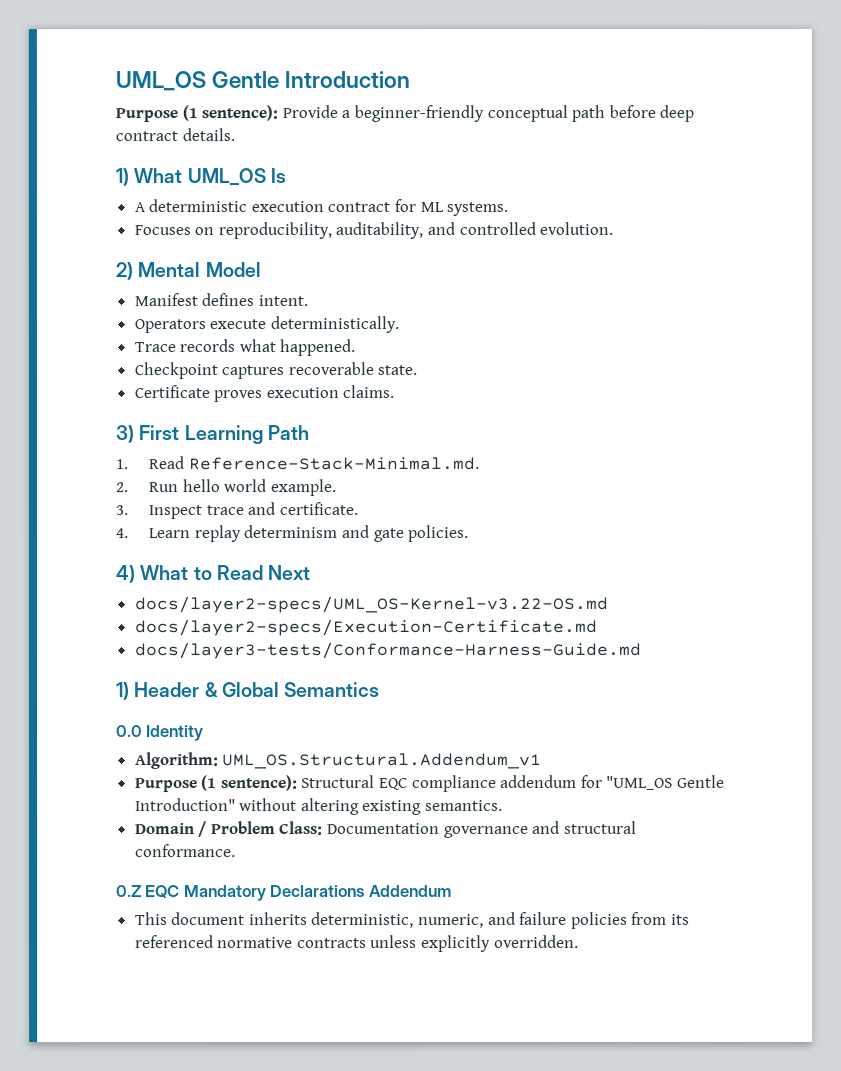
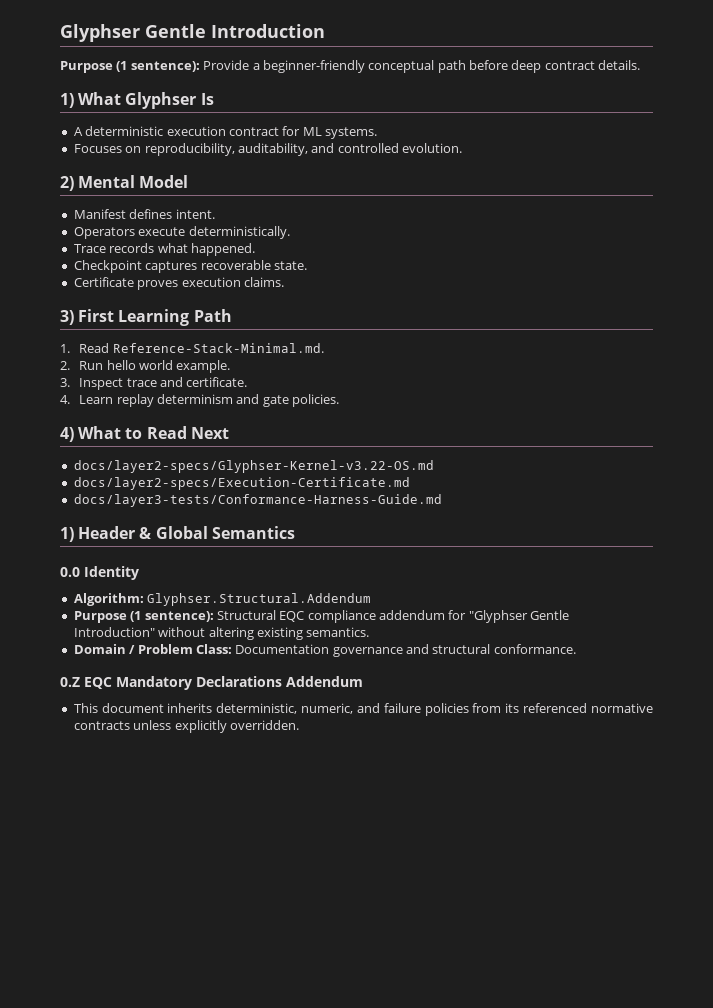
- UML_OS Gentle Introduction
+ Glyphser Gentle Introduction
- 1) What UML_OS Is
+ 1) What Glyphser Is
- docs/layer2-specs/UML_OS-Kernel-v3.22-OS.md
+ docs/layer2-specs/Glyphser-Kernel-v3.22-OS.md
- Algorithm: UML_OS.Structural.Addendum_v1
+ Algorithm: Glyphser.Structural.Addendum
- Purpose (1 sentence): Structural EQC compliance addendum for "UML_OS Gentle Introduction" without altering existing semantics.
+ Purpose (1 sentence): Structural EQC compliance addendum for "Glyphser Gentle Introduction" without altering existing semantics.

